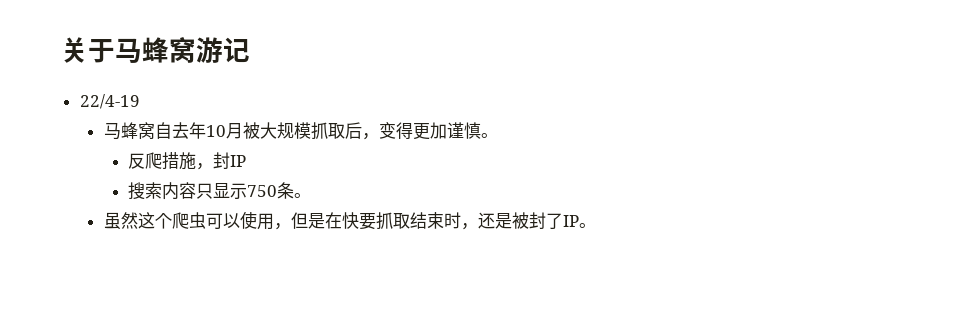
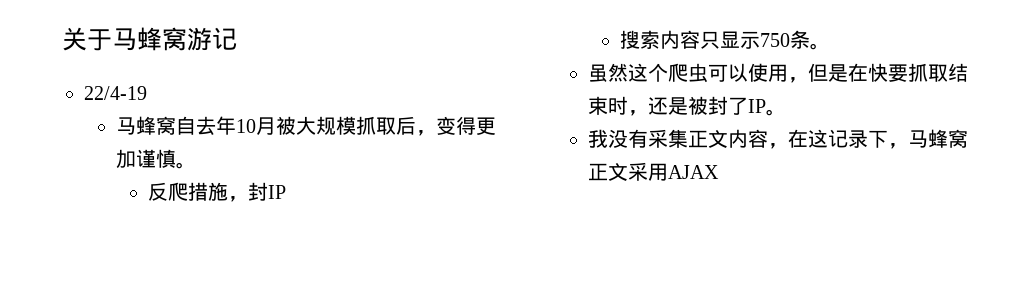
+ 我没有采集正文内容，在这记录下，马蜂窝正文采用AJAX

